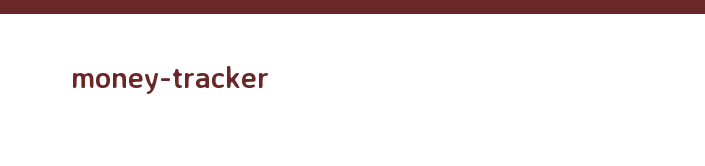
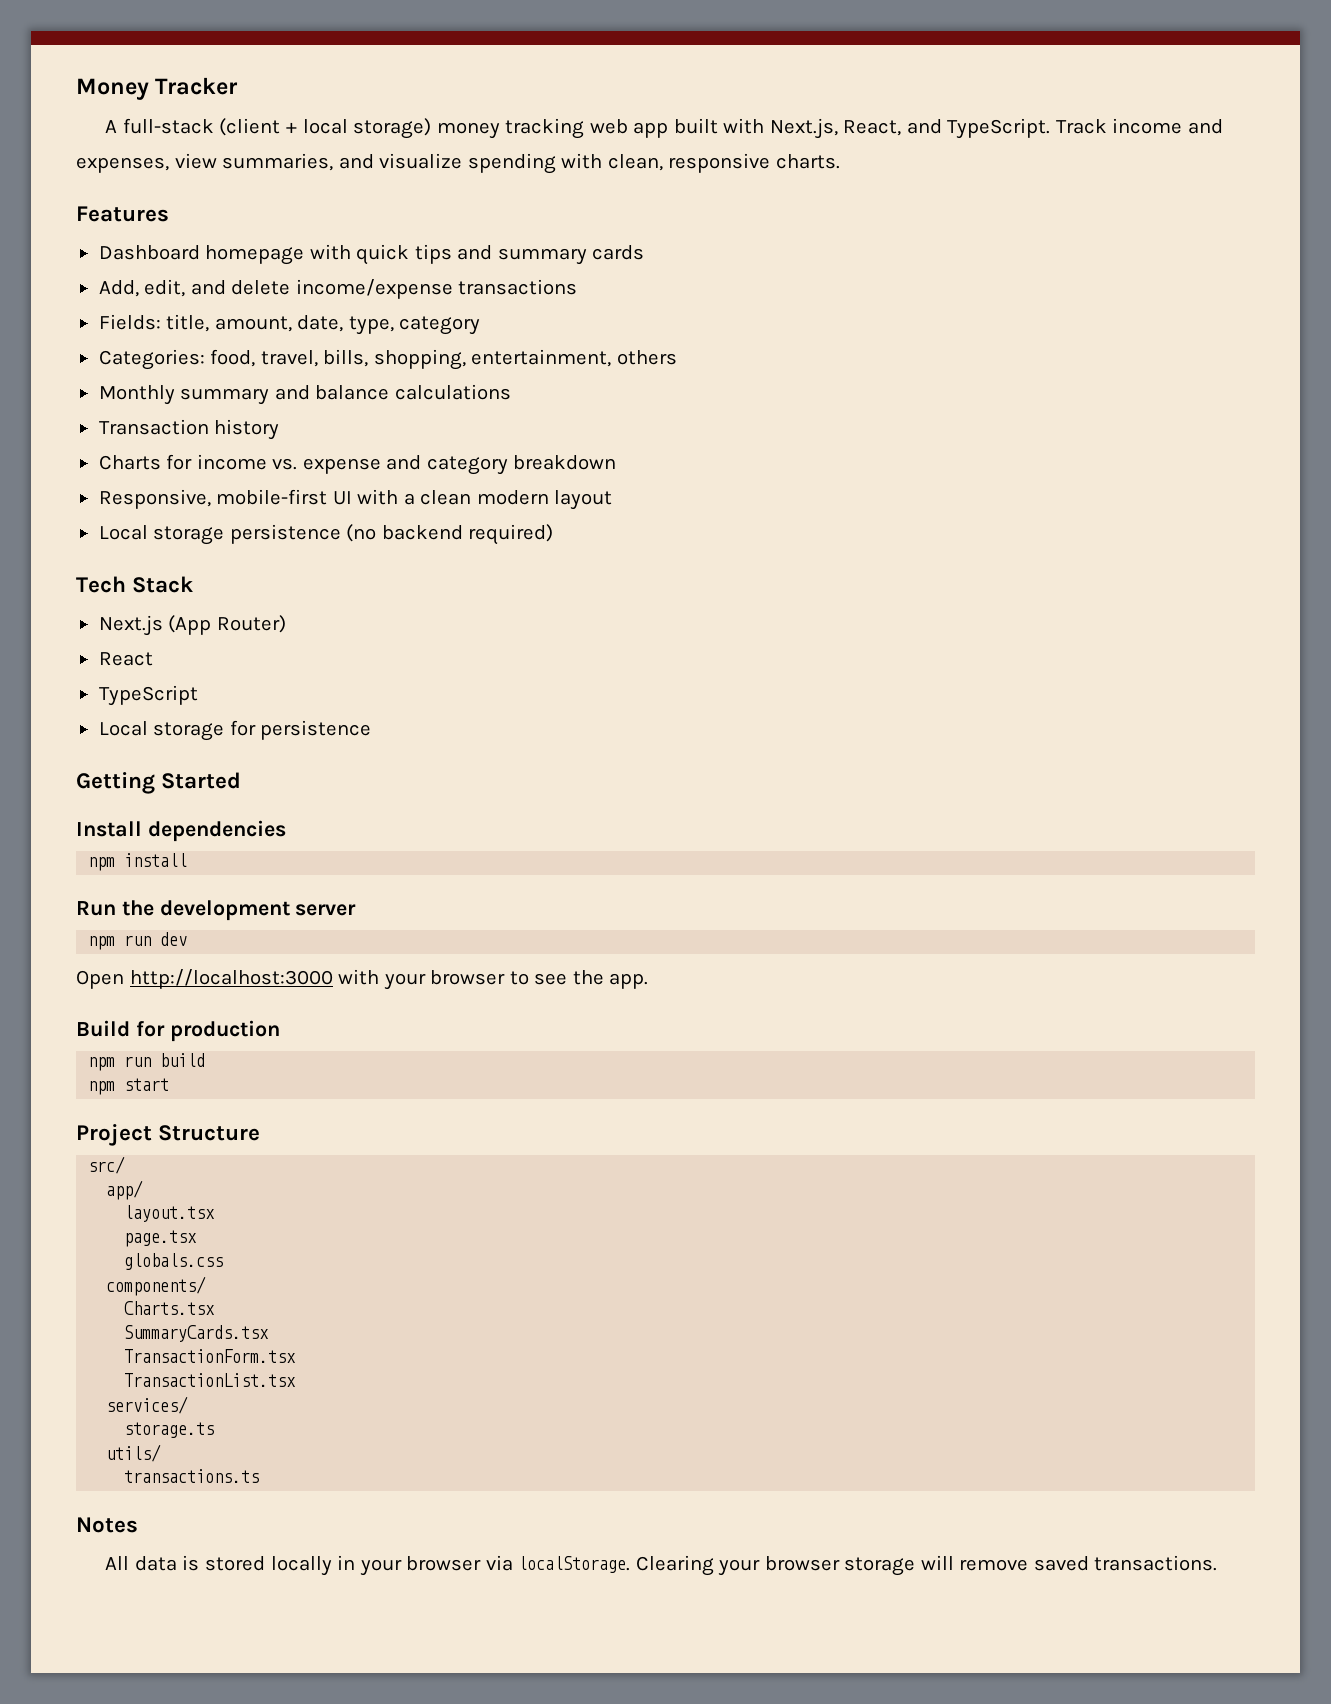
- money-tracker
+ Money Tracker
+ A full-stack (client + local storage) money tracking web app built with Next.js, React, and TypeScript. Track income and expenses, view summaries, and visualize spending with clean, responsive charts.
+ Features
+ Dashboard homepage with quick tips and summary cards
+ Add, edit, and delete income/expense transactions
+ Fields: title, amount, date, type, category
+ Categories: food, travel, bills, shopping, entertainment, others
+ Monthly summary and balance calculations
+ Transaction history
+ Charts for income vs. expense and category breakdown
+ Responsive, mobile-first UI with a clean modern layout
+ Local storage persistence (no backend required)
+ Tech Stack
+ Next.js (App Router)
+ React
+ TypeScript
+ Local storage for persistence
+ Getting Started
+ Install dependencies
+ npm install
+ Run the development server
+ npm run dev
+ Open http://localhost:3000 with your browser to see the app.
+ Build for production
+ npm run build
+ npm start
+ Project Structure
+ src/
+ app/
+ layout.tsx
+ page.tsx
+ globals.css
+ components/
+ Charts.tsx
+ SummaryCards.tsx
+ TransactionForm.tsx
+ TransactionList.tsx
+ services/
+ storage.ts
+ utils/
+ transactions.ts
+ Notes
+ All data is stored locally in your browser via localStorage. Clearing your browser storage will remove saved transactions.

